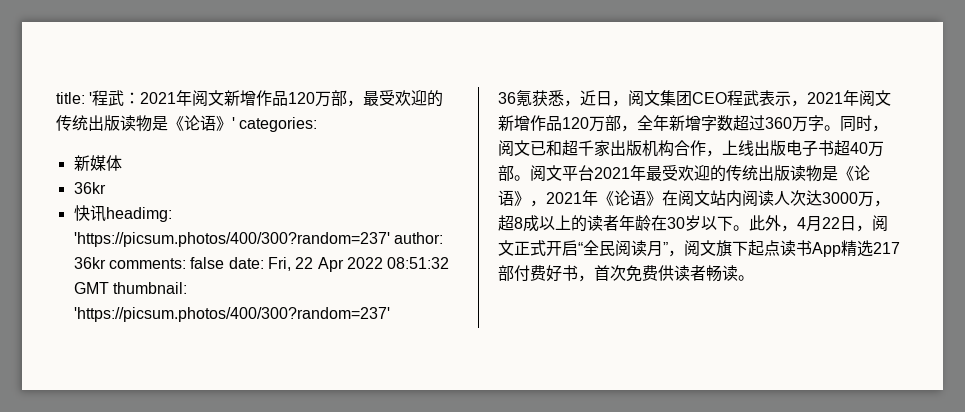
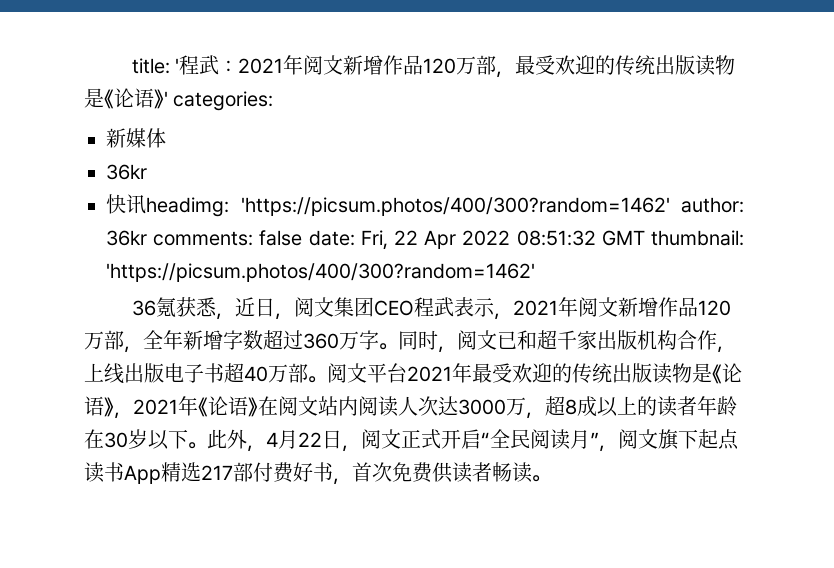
- 快讯headimg: 'https://picsum.photos/400/300?random=237' author: 36kr comments: false date: Fri, 22 Apr 2022 08:51:32 GMT thumbnail: 'https://picsum.photos/400/300?random=237'
+ 快讯headimg: 'https://picsum.photos/400/300?random=1462' author: 36kr comments: false date: Fri, 22 Apr 2022 08:51:32 GMT thumbnail: 'https://picsum.photos/400/300?random=1462'

